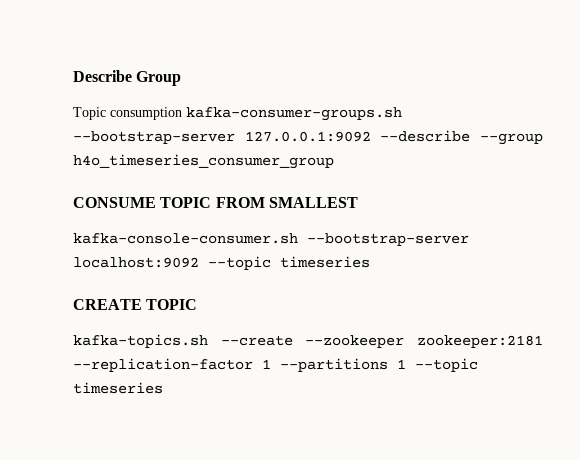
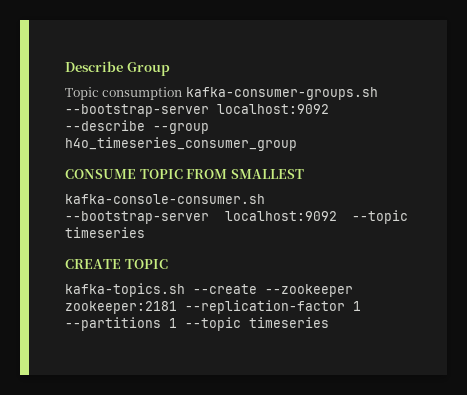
- Topic consumption kafka-consumer-groups.sh --bootstrap-server 127.0.0.1:9092 --describe --group h4o_timeseries_consumer_group
+ Topic consumption kafka-consumer-groups.sh --bootstrap-server localhost:9092 --describe --group h4o_timeseries_consumer_group

